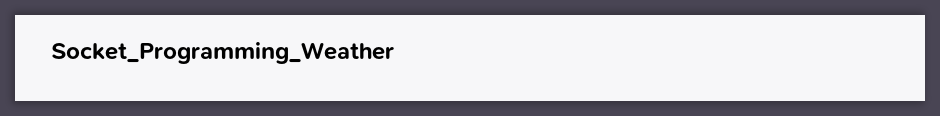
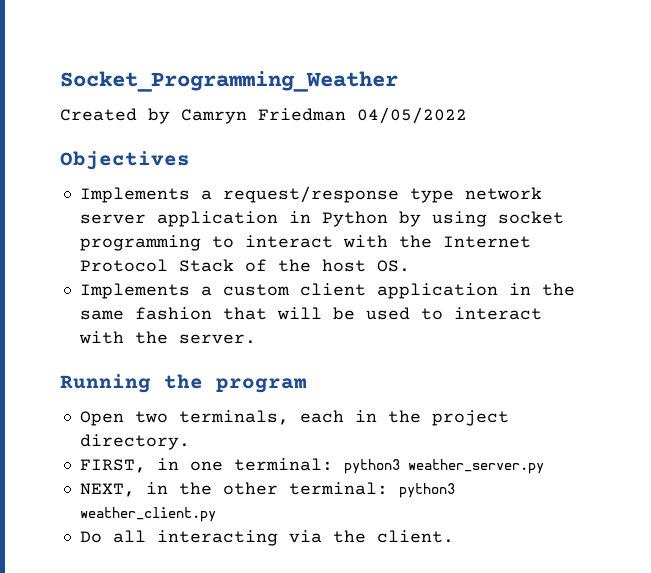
+ Created by Camryn Friedman 04/05/2022
+ Objectives
+ Implements a request/response type network server application in Python by using socket programming to interact with the Internet Protocol Stack of the host OS.
+ Implements a custom client application in the same fashion that will be used to interact with the server.
+ Running the program
+ Open two terminals, each in the project directory.
+ FIRST, in one terminal: python3 weather_server.py
+ NEXT, in the other terminal: python3 weather_client.py
+ Do all interacting via the client.

